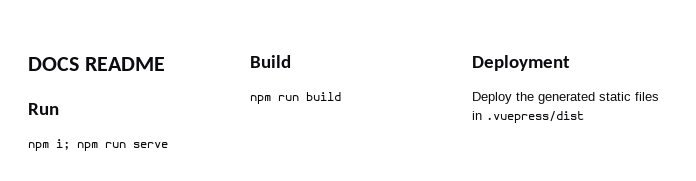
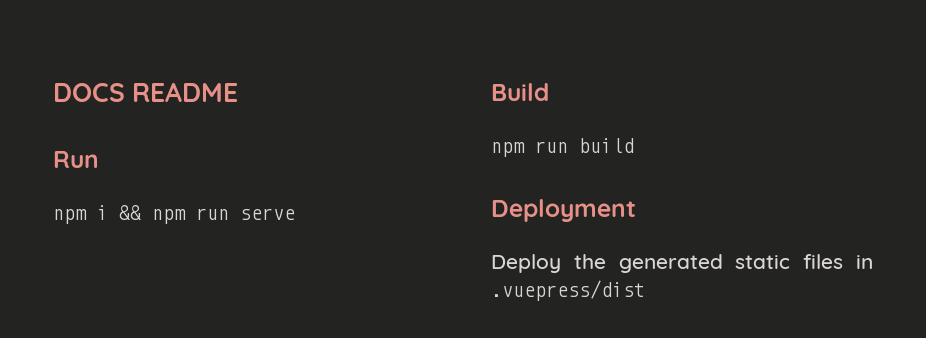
- npm i; npm run serve
+ npm i && npm run serve

